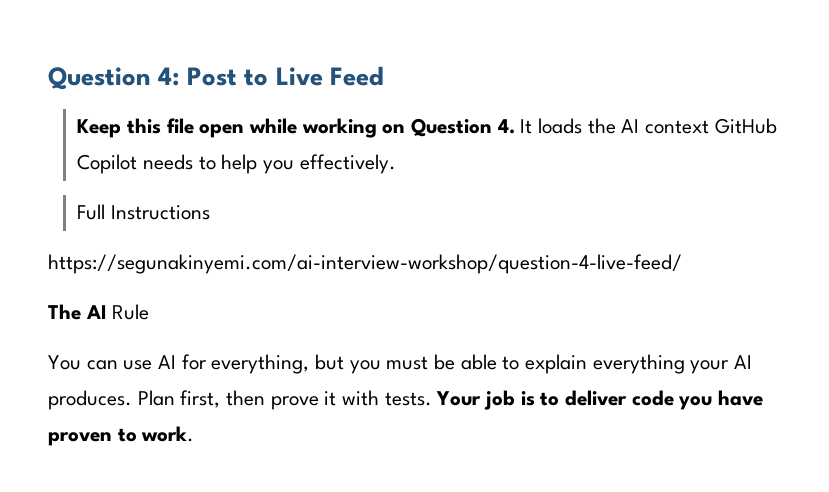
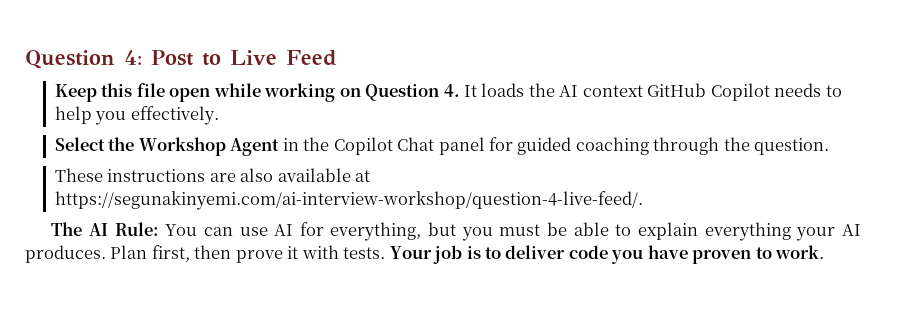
- Full Instructions
- https://segunakinyemi.com/ai-interview-workshop/question-4-live-feed/
+ Select the Workshop Agent in the Copilot Chat panel for guided coaching through the question.
+ These instructions are also available at https://segunakinyemi.com/ai-interview-workshop/question-4-live-feed/.
- The AI Rule
- You can use AI for everything, but you must be able to explain everything your AI produces.
+ The AI Rule: You can use AI for everything, but you must be able to explain everything your AI produces.

